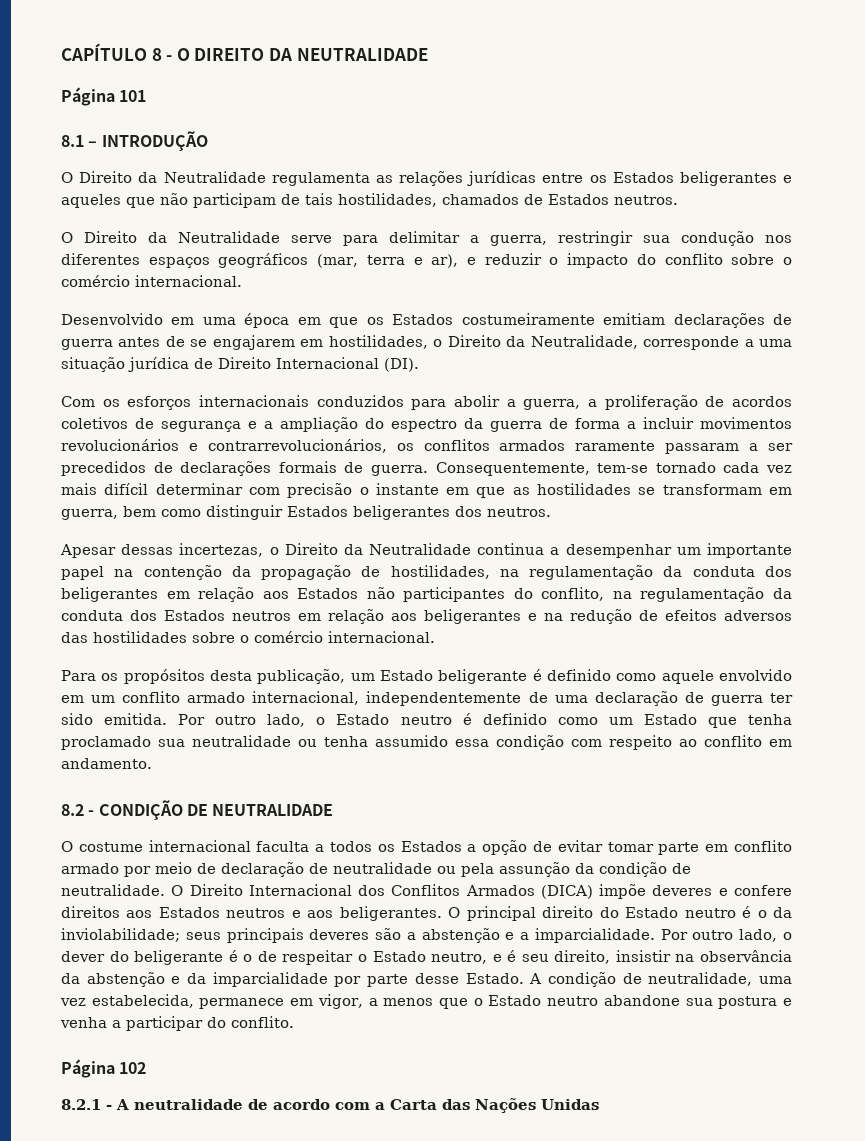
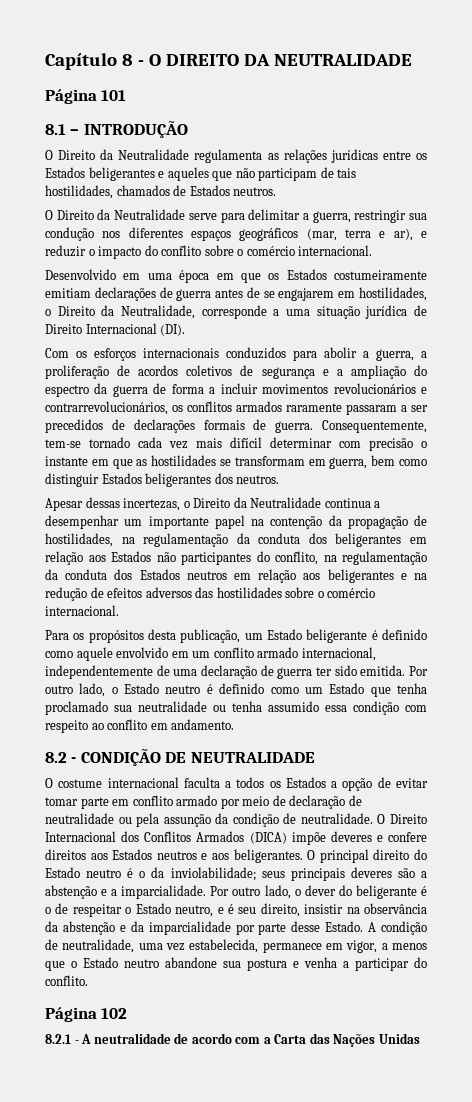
- CAPÍTULO 8 - O DIREITO DA NEUTRALIDADE
+ Capítulo 8 - O DIREITO DA NEUTRALIDADE

